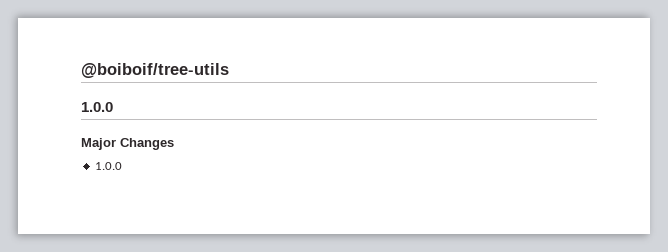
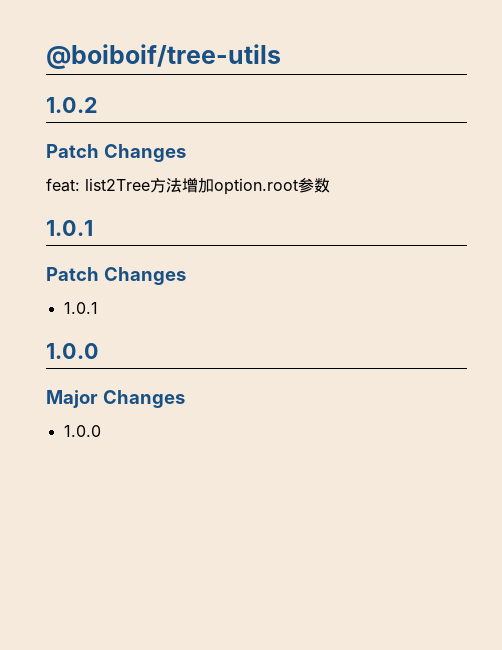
+ 1.0.2
+ Patch Changes
+ feat: list2Tree方法增加option.root参数
+ 1.0.1
+ Patch Changes
+ 1.0.1

